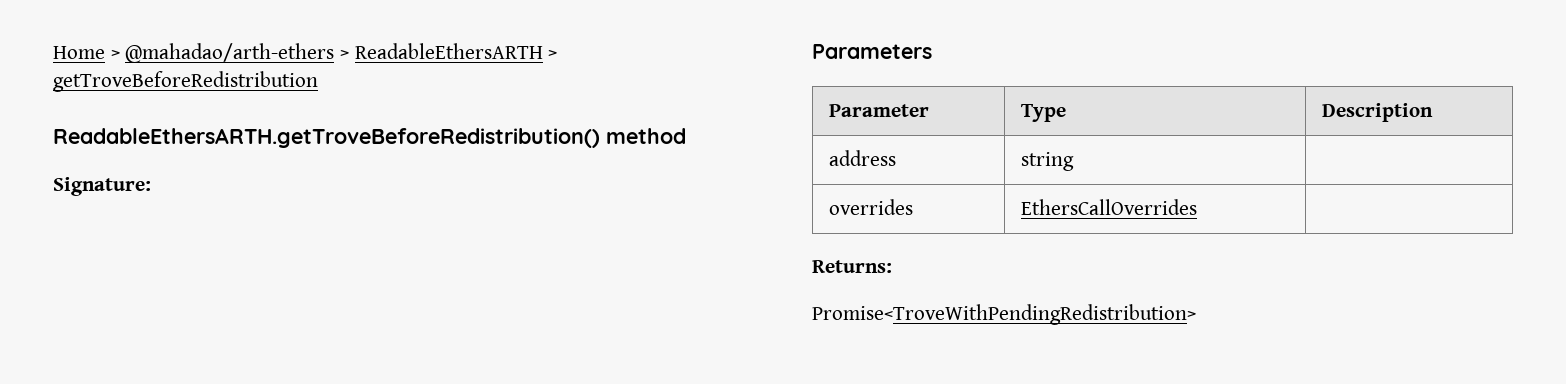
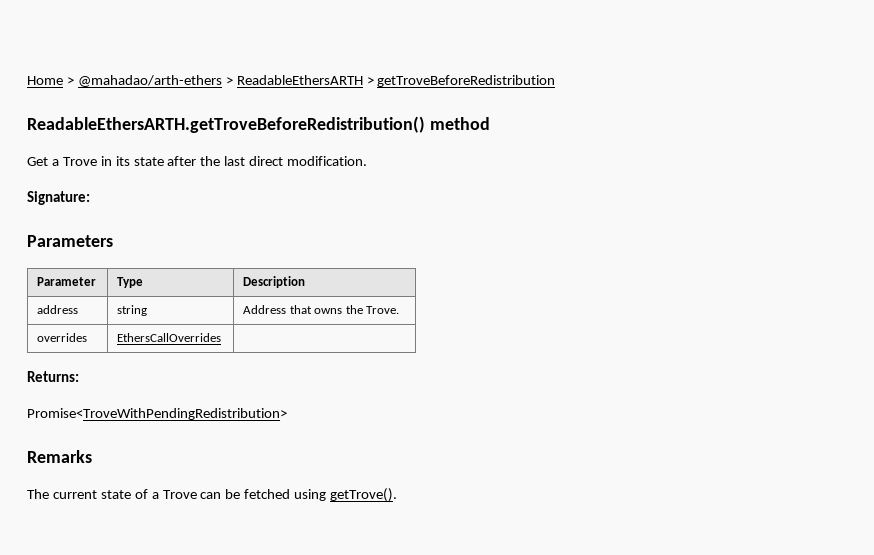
+ Get a Trove in its state after the last direct modification.
- address | string |
+ address | string | Address that owns the Trove.
+ Remarks
+ The current state of a Trove can be fetched using getTrove().

